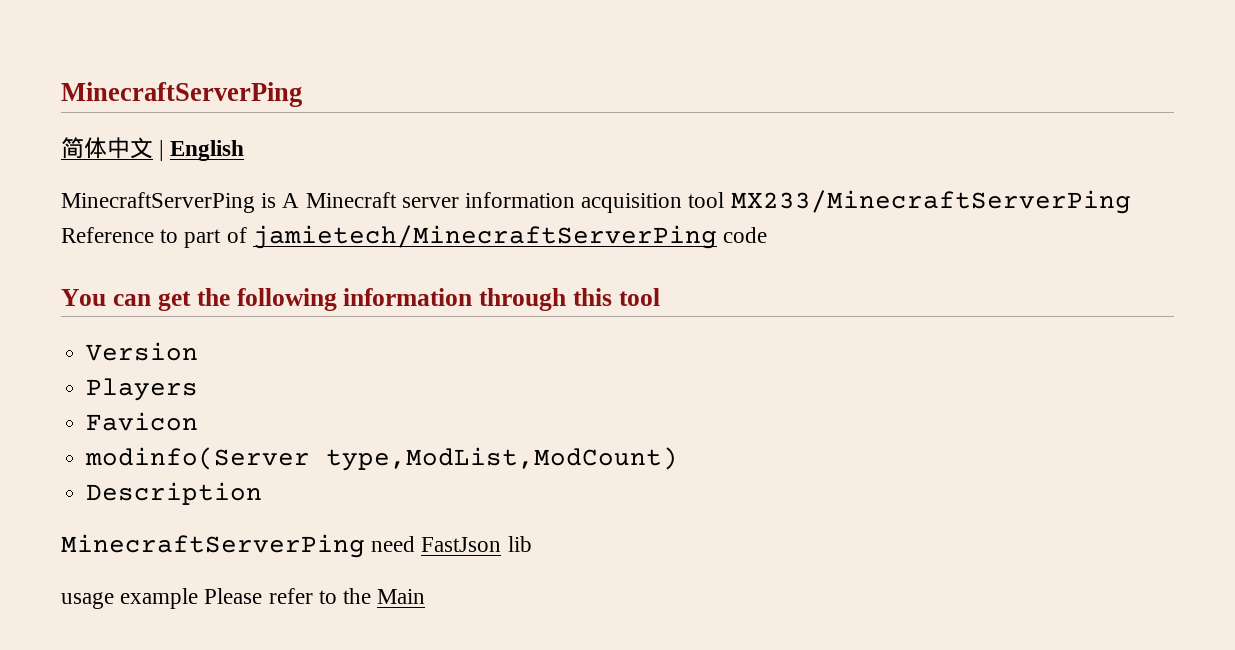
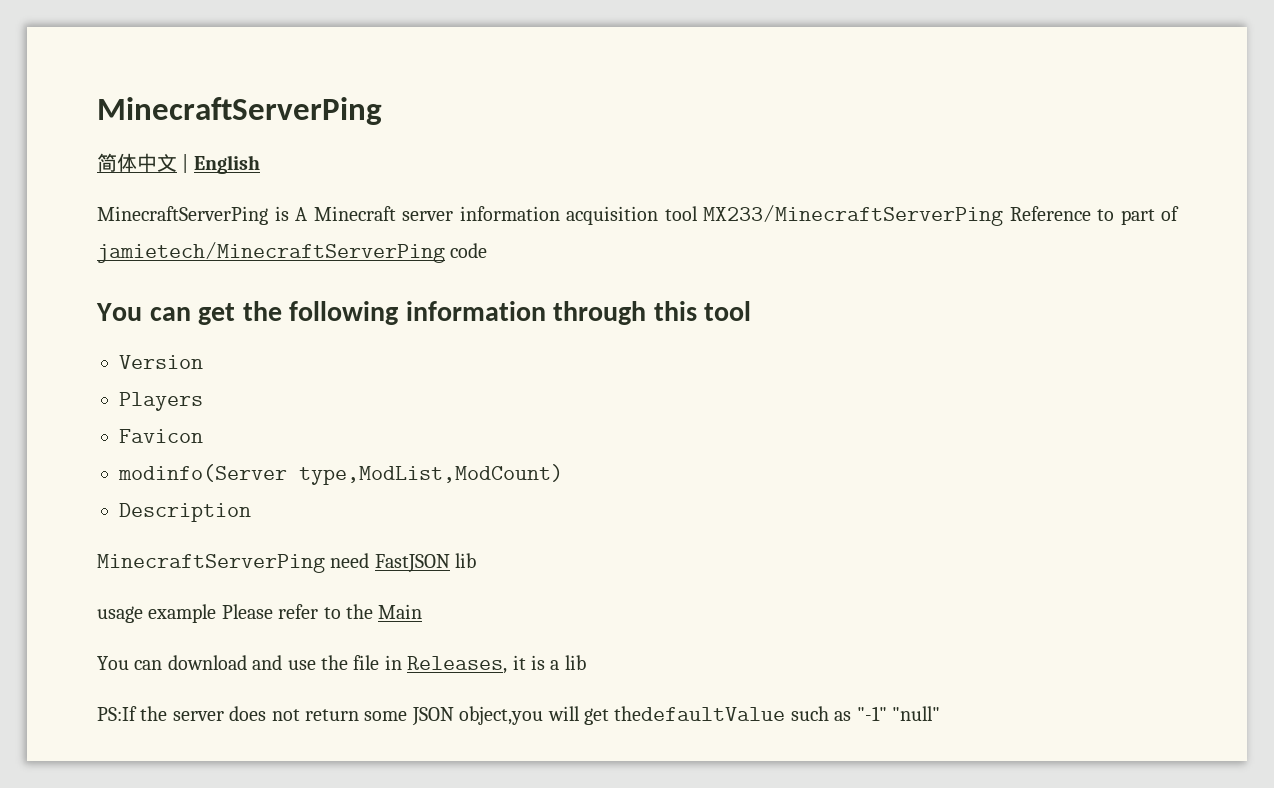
- MinecraftServerPing need FastJson lib
+ MinecraftServerPing need FastJSON lib
+ You can download and use the file in Releases, it is a lib
+ PS:If the server does not return some JSON object,you will get thedefaultValue such as "-1" "null"

